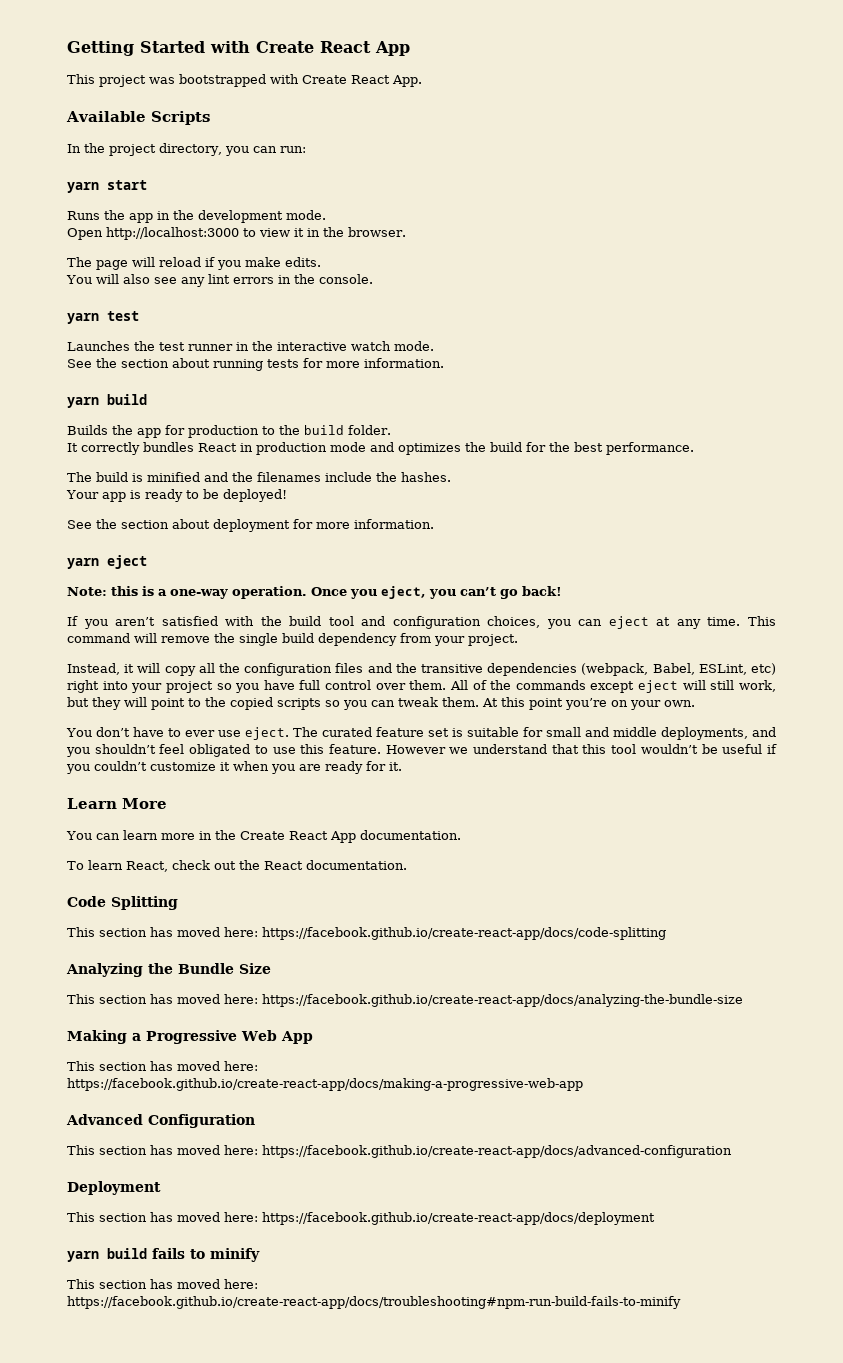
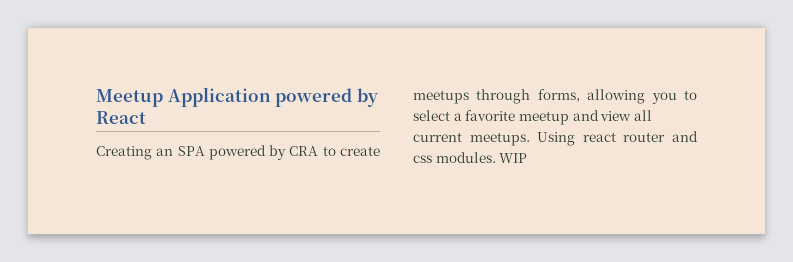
- Getting Started with Create React App
- This project was bootstrapped with Create React App.
- Available Scripts
- In the project directory, you can run:
- yarn start
- Runs the app in the development mode.
- Open http://localhost:3000 to view it in the browser.
- The page will reload if you make edits.
- You will also see any lint errors in the console.
- yarn test
- Launches the test runner in the interactive watch mode.
- See the section about running tests for more information.
- yarn build
- Builds the app for production to the build folder.
- It correctly bundles React in production mode and optimizes the build for the best performance.
- The build is minified and the filenames include the hashes.
- Your app is ready to be deployed!
- See the section about deployment for more information.
- yarn eject
- Note: this is a one-way operation. Once you eject, you can’t go back!
- If you aren’t satisfied with the build tool and configuration choices, you can eject at any time. This command will remove the single build dependency from your project.
- Instead, it will copy all the configuration files and the transitive dependencies (webpack, Babel, ESLint, etc) right into your project so you have full control over them. All of the commands except eject will still work, but they will point to the copied scripts so you can tweak them. At this point you’re on your own.
- You don’t have to ever use eject. The curated feature set is suitable for small and middle deployments, and you shouldn’t feel obligated to use this feature. However we understand that this tool wouldn’t be useful if you couldn’t customize it when you are ready for it.
- Learn More
- You can learn more in the Create React App documentation.
- To learn React, check out the React documentation.
- Code Splitting
- This section has moved here: https://facebook.github.io/create-react-app/docs/code-splitting
- Analyzing the Bundle Size
- This section has moved here: https://facebook.github.io/create-react-app/docs/analyzing-the-bundle-size
- Making a Progressive Web App
- This section has moved here: https://facebook.github.io/create-react-app/docs/making-a-progressive-web-app
- Advanced Configuration
- This section has moved here: https://facebook.github.io/create-react-app/docs/advanced-configuration
- Deployment
- This section has moved here: https://facebook.github.io/create-react-app/docs/deployment
- yarn build fails to minify
- This section has moved here: https://facebook.github.io/create-react-app/docs/troubleshooting#npm-run-build-fails-to-minify
+ Meetup Application powered by React
+ Creating an SPA powered by CRA to create meetups through forms, allowing you to select a favorite meetup and view all current meetups. Using react router and css modules. WIP

